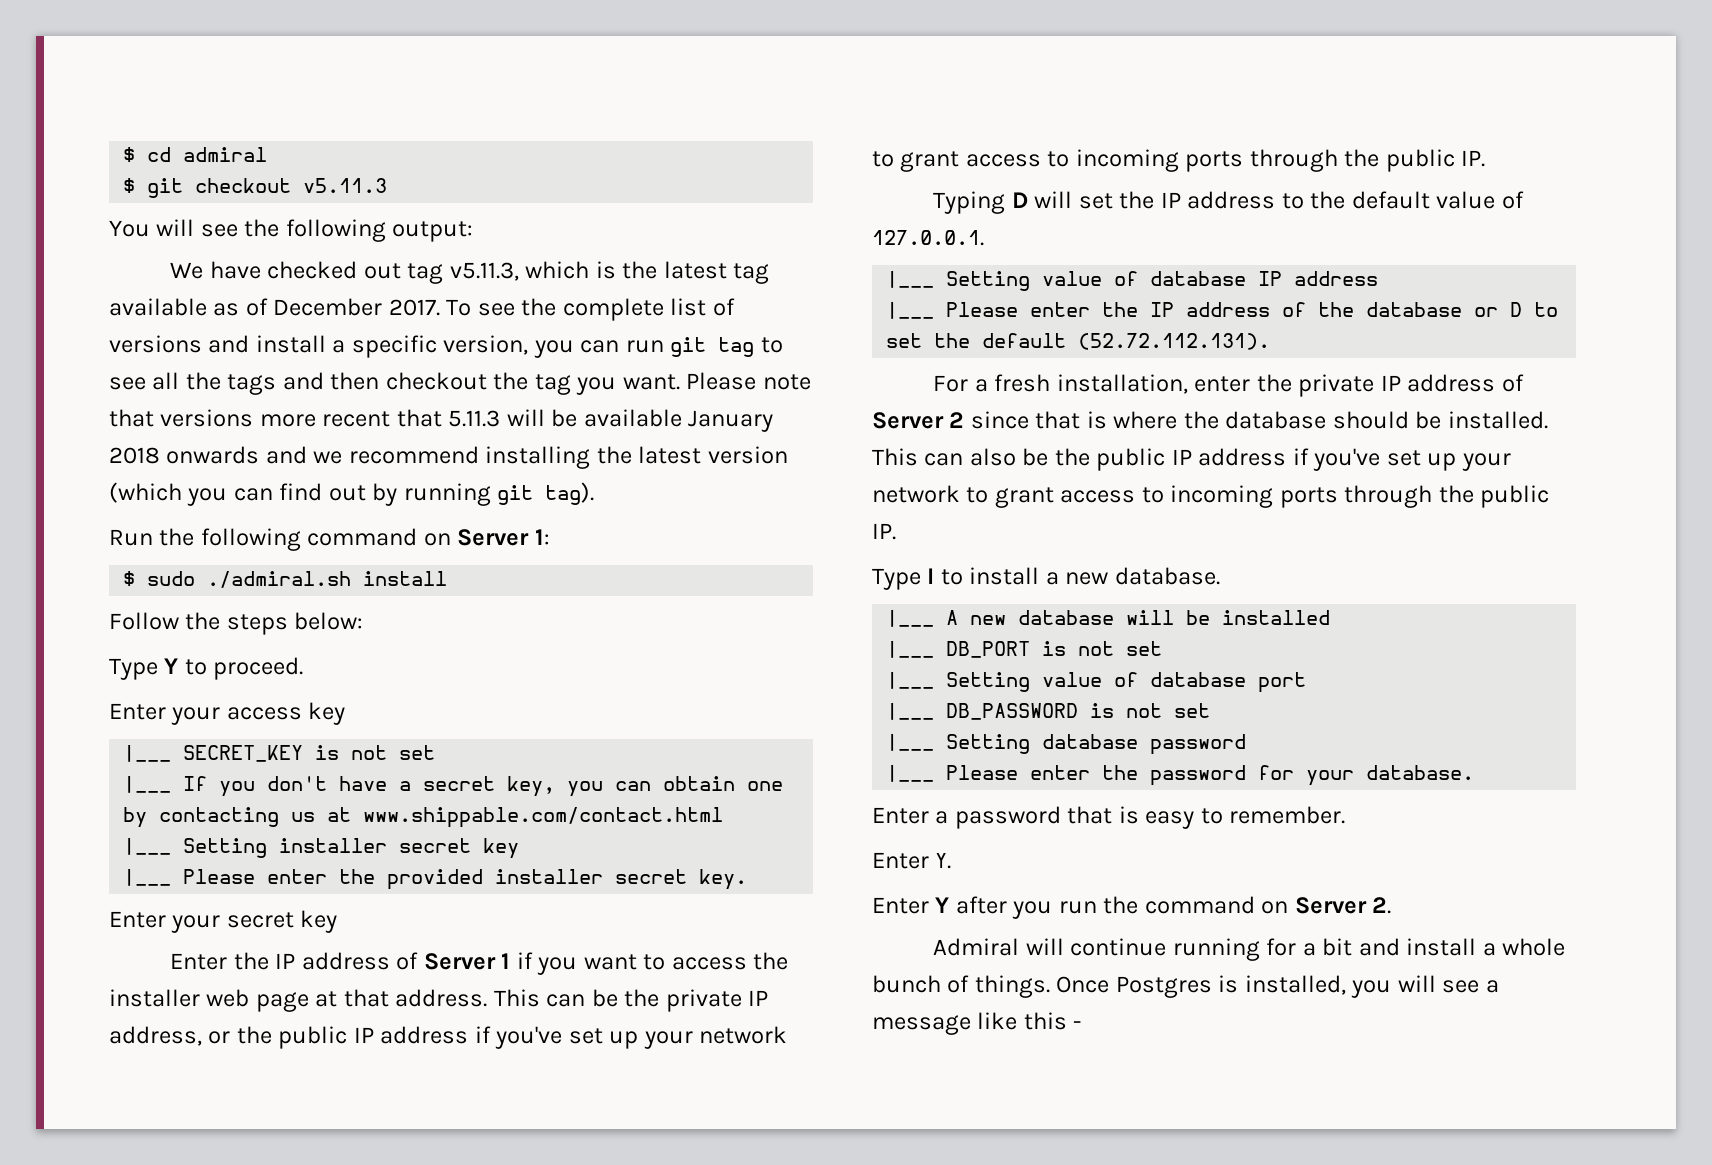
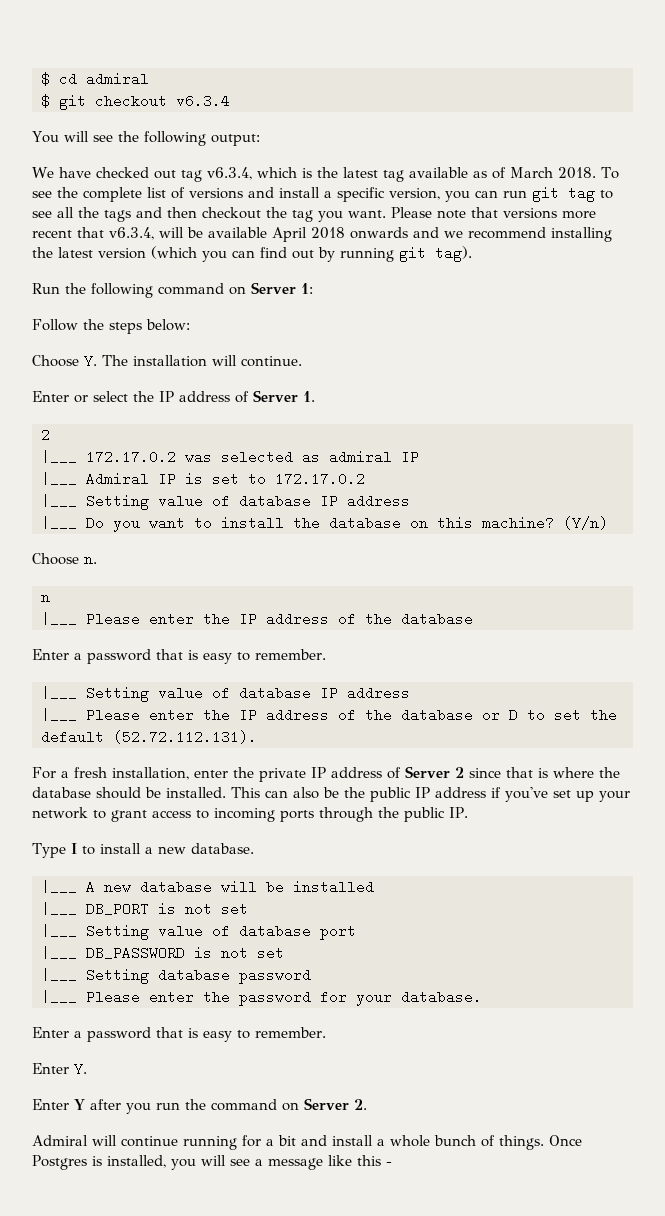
- $ git checkout v5.11.3
+ $ git checkout v6.3.4
- We have checked out tag v5.11.3, which is the latest tag available as of December 2017.
+ We have checked out tag v6.3.4, which is the latest tag available as of March 2018.
- Please note that versions more recent that 5.11.3 will be available January 2018 onwards and we recommend installing the latest version (which you can find out by running git tag).
+ Please note that versions more recent that v6.3.4, will be available April 2018 onwards and we recommend installing the latest version (which you can find out by running git tag).
- $ sudo ./admiral.sh install
- Type Y to proceed.
- Enter your access key
- |___ SECRET_KEY is not set
- |___ If you don't have a secret key, you can obtain one by contacting us at www.shippable.com/contact.html
- |___ Setting installer secret key
- |___ Please enter the provided installer secret key.
- Enter your secret key
- Enter the IP address of Server 1 if you want to access the installer web page at that address. This can be the private IP address, or the public IP address if you've set up your network to grant access to incoming ports through the public IP.
- Typing D will set the IP address to the default value of 127.0.0.1.
+ Choose Y. The installation will continue.
+ Enter or select the IP address of Server 1.
+ 2
+ |___ 172.17.0.2 was selected as admiral IP
+ |___ Admiral IP is set to 172.17.0.2
+ |___ Setting value of database IP address
+ |___ Do you want to install the database on this machine? (Y/n)
+ Choose n.
+ n
+ |___ Please enter the IP address of the database
+ Enter a password that is easy to remember.

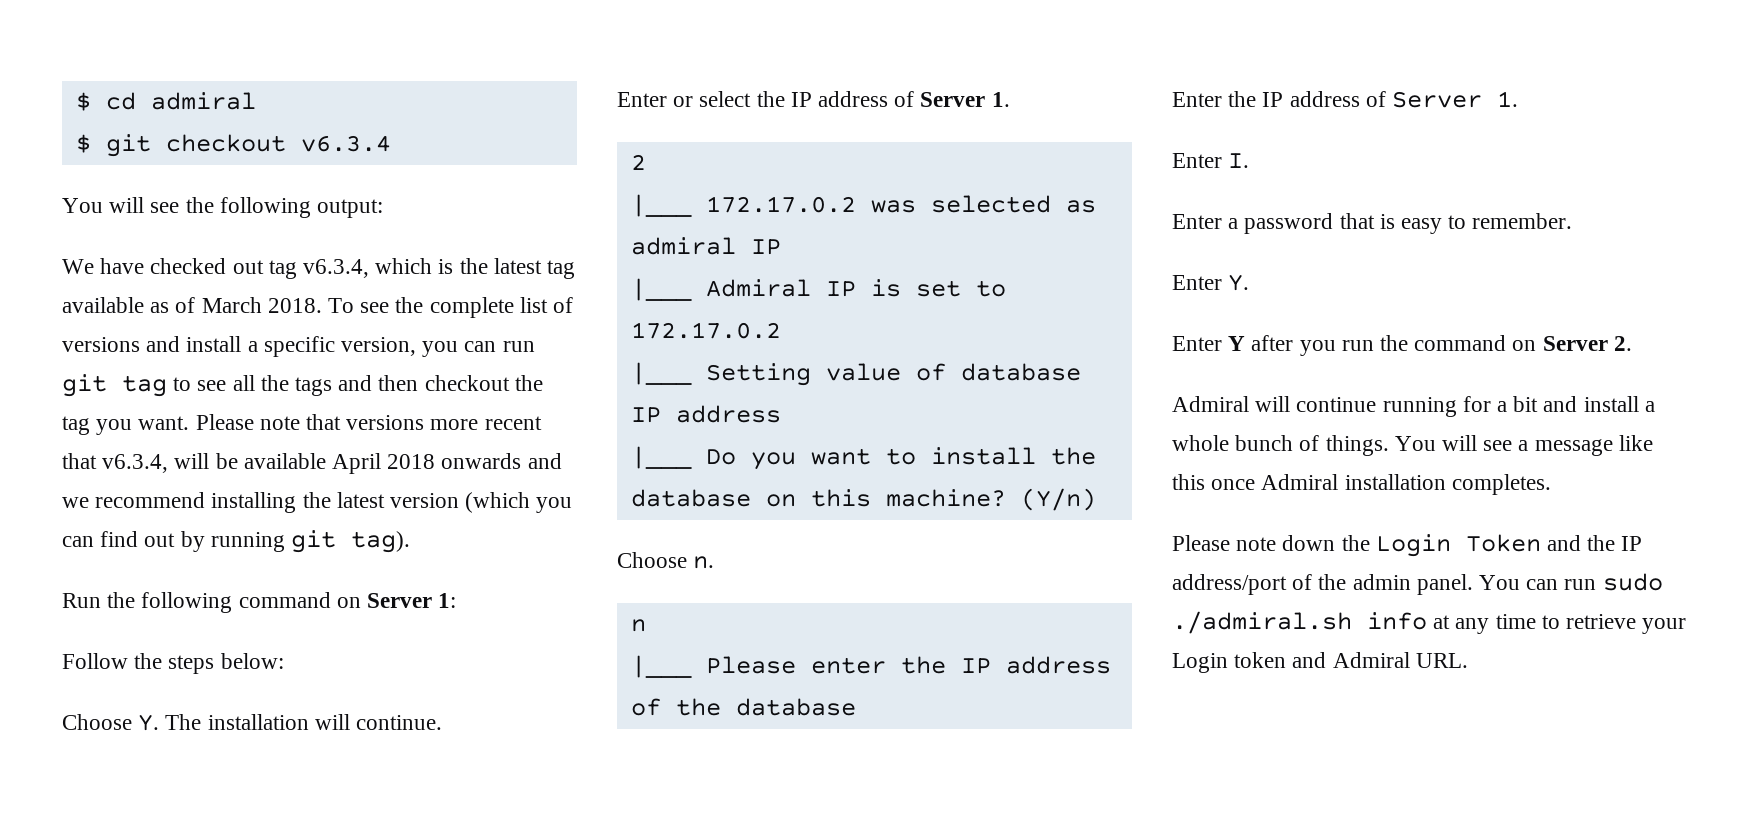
  n
  |___ Please enter the IP address of the database
- Enter a password that is easy to remember.
- |___ Setting value of database IP address
- |___ Please enter the IP address of the database or D to set the default (52.72.112.131).
- For a fresh installation, enter the private IP address of Server 2 since that is where the database should be installed. This can also be the public IP address if you've set up your network to grant access to incoming ports through the public IP.
- Type I to install a new database.
- |___ A new database will be installed
- |___ DB_PORT is not set
- |___ Setting value of database port
- |___ DB_PASSWORD is not set
- |___ Setting database password
- |___ Please enter the password for your database.
+ Enter the IP address of Server 1.
+ Enter I.
- Once Postgres is installed, you will see a message like this -
+ You will see a message like this once Admiral installation completes.
+ Please note down the Login Token and the IP address/port of the admin panel. You can run sudo ./admiral.sh info at any time to retrieve your Login token and Admiral URL.

